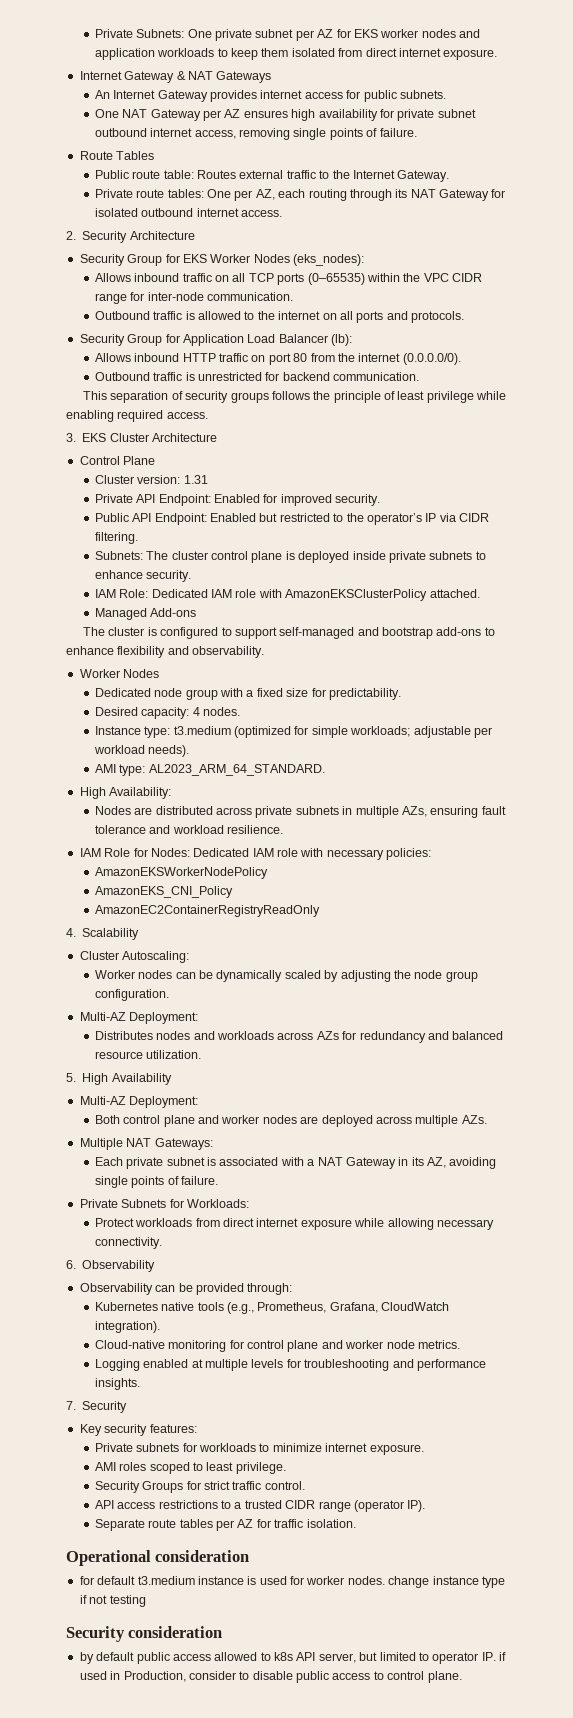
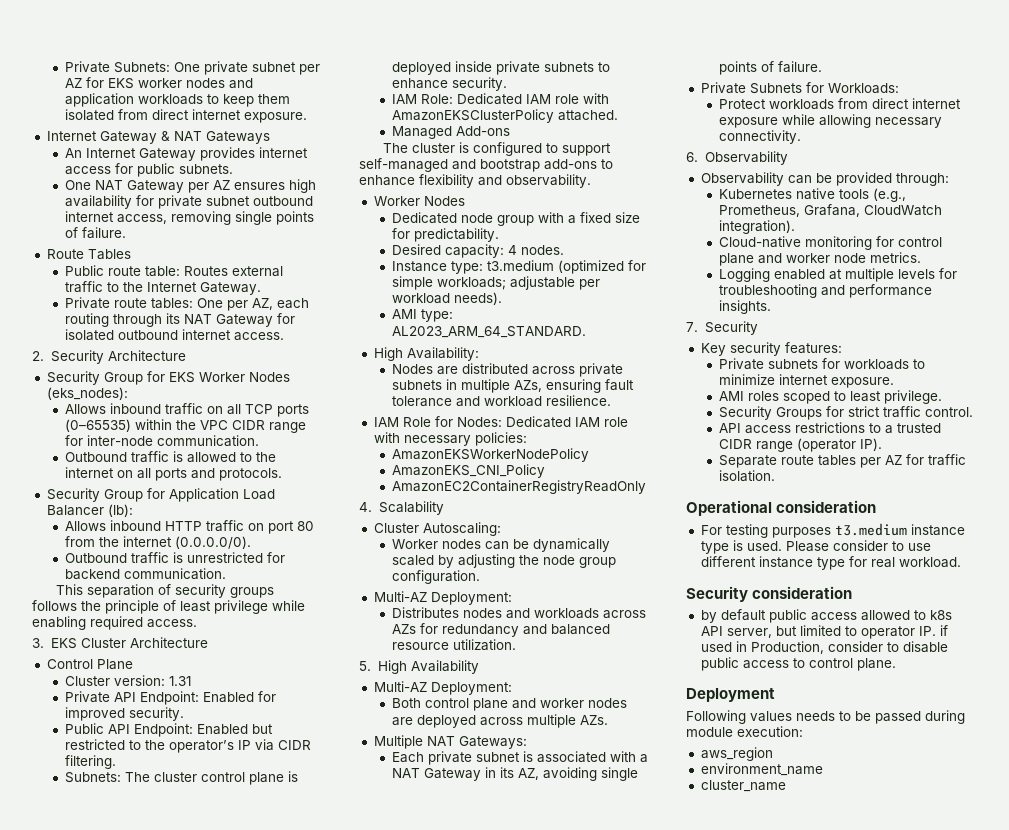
- for default t3.medium instance is used for worker nodes. change instance type if not testing
+ For testing purposes t3.medium instance type is used. Please consider to use different instance type for real workload.
+ Deployment
+ Following values needs to be passed during module execution:
+ aws_region
+ environment_name
+ cluster_name

